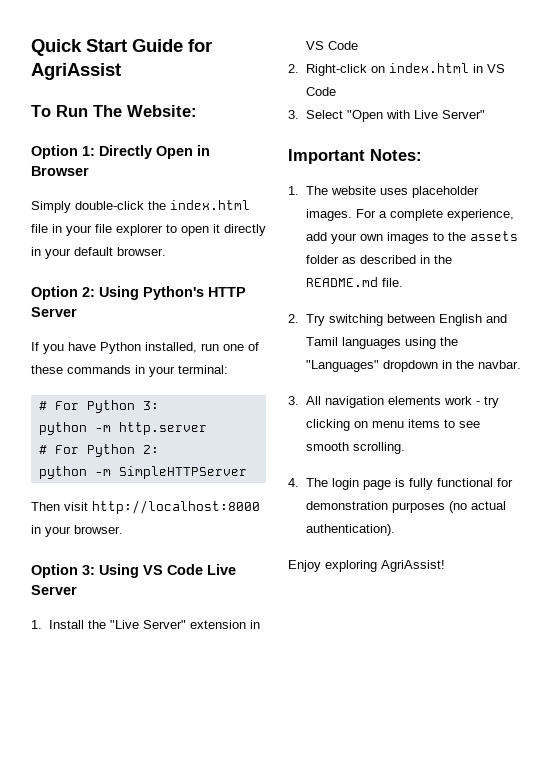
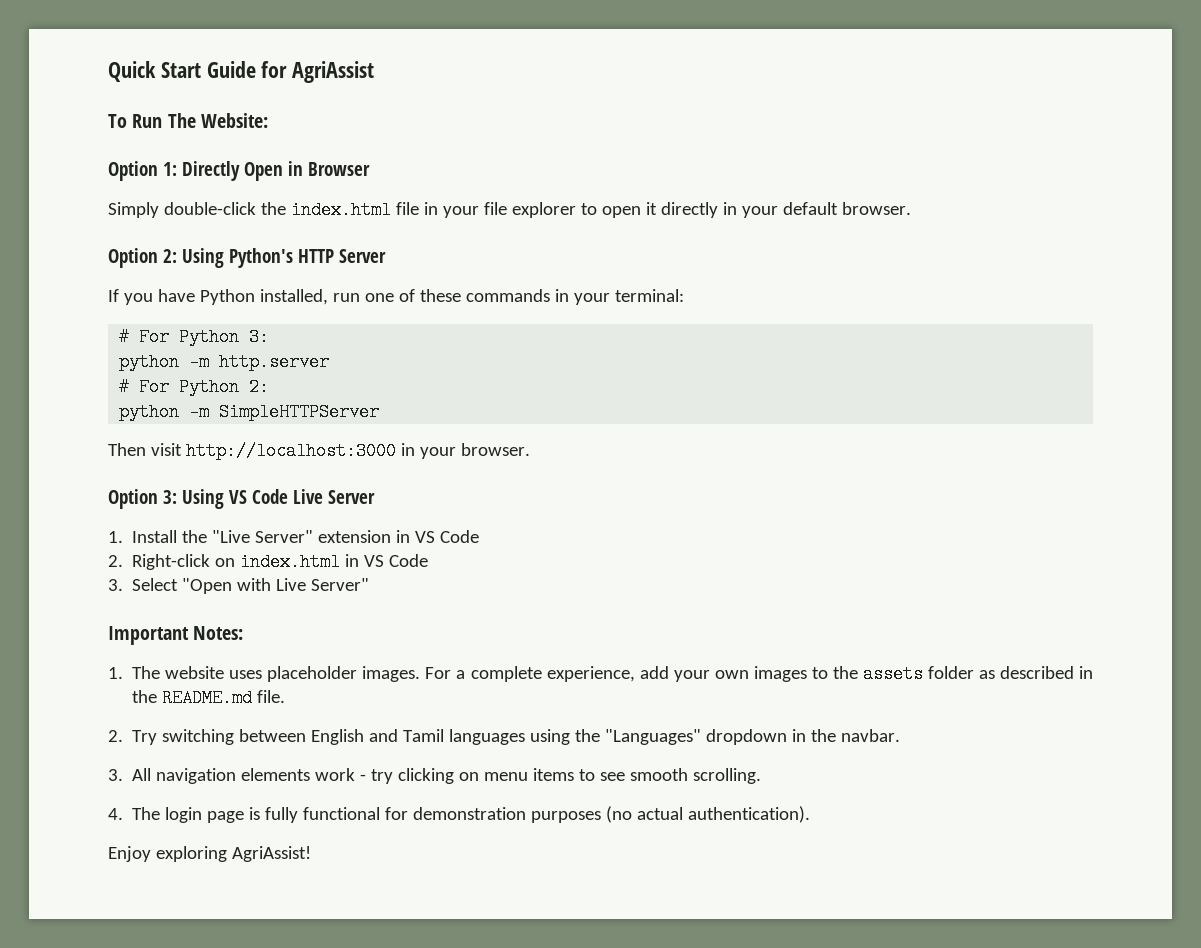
- Then visit http://localhost:8000 in your browser.
+ Then visit http://localhost:3000 in your browser.

